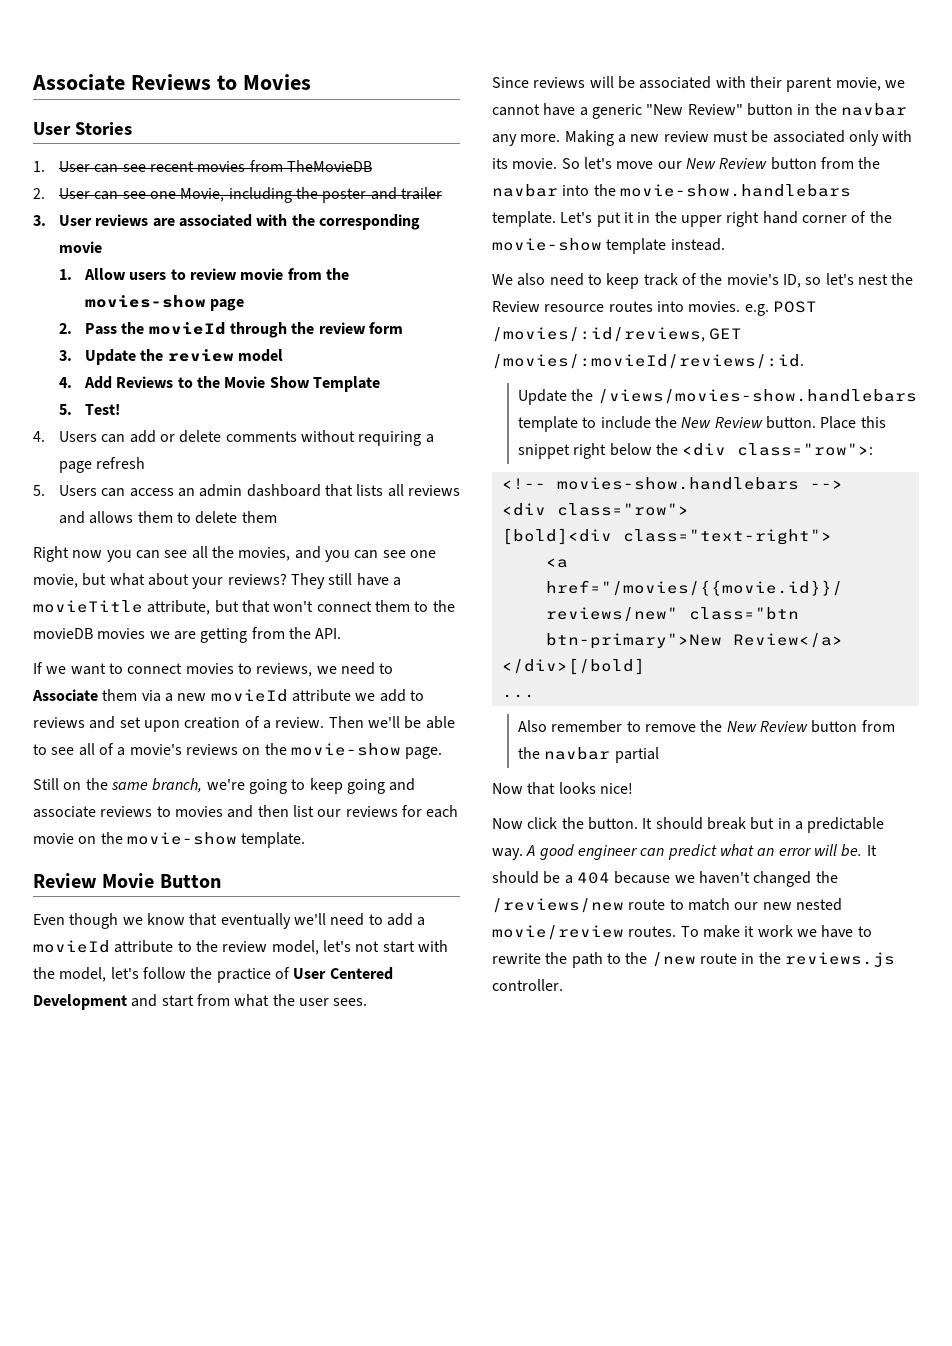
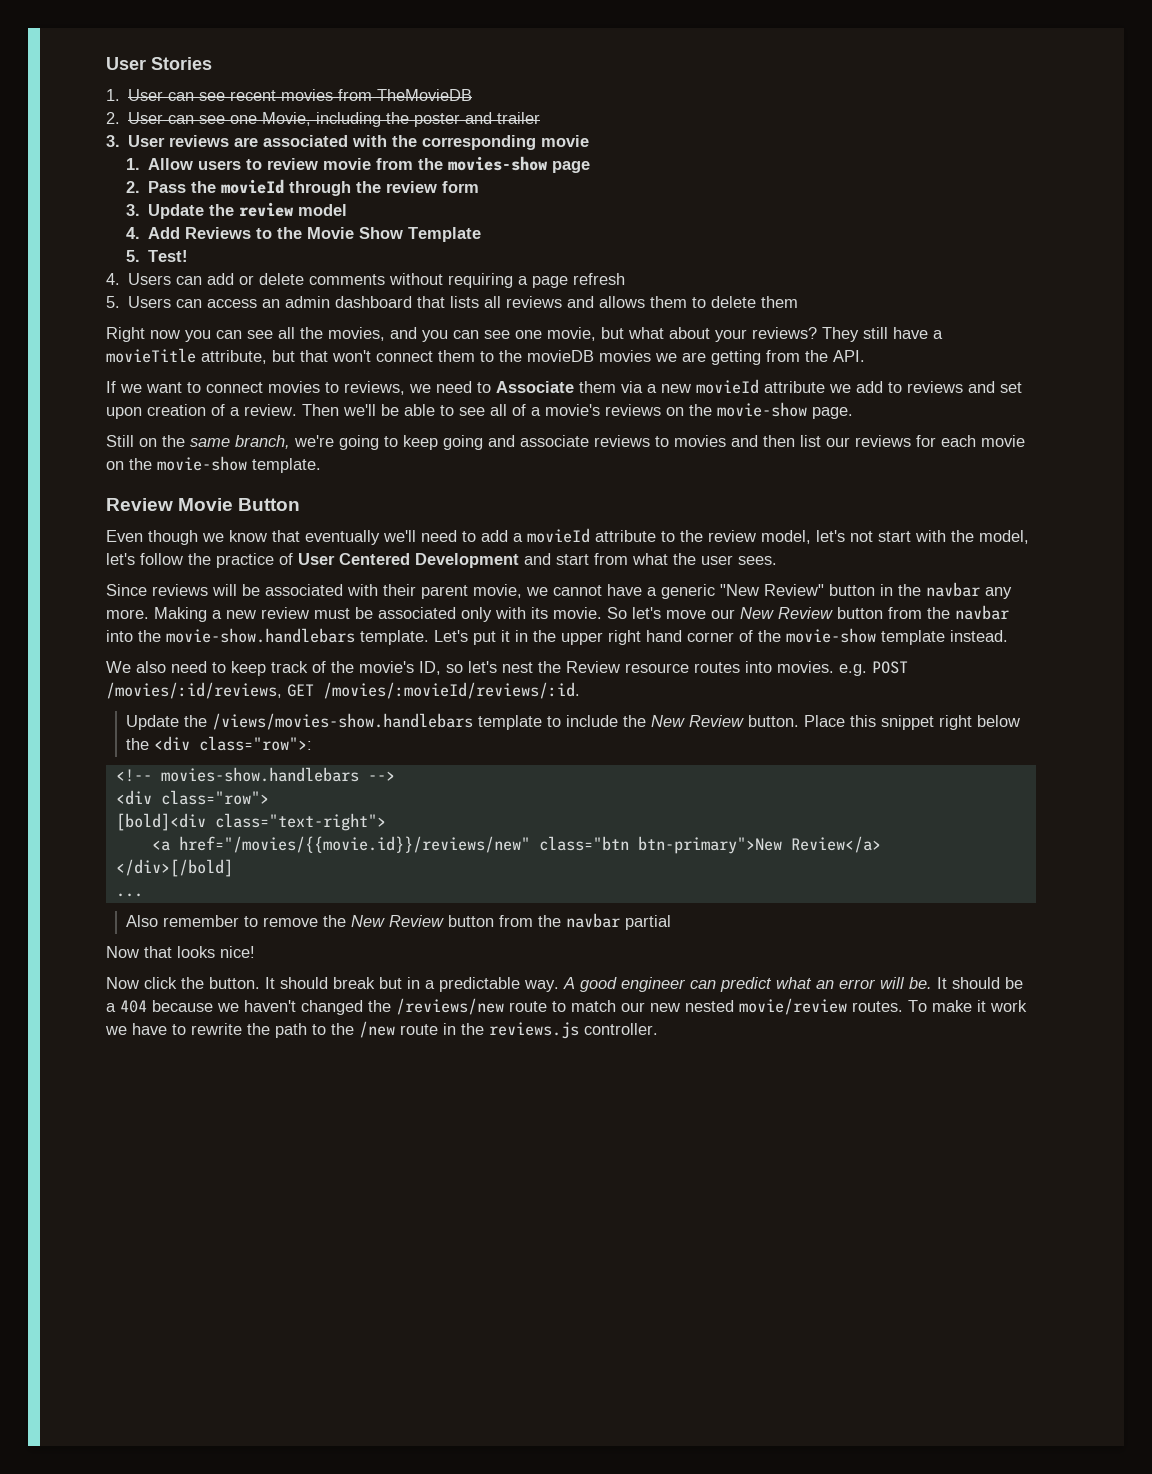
- Associate Reviews to Movies

